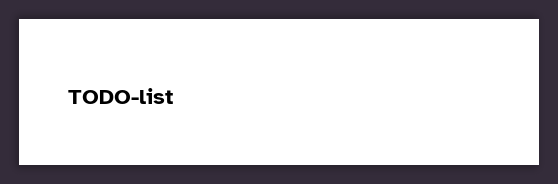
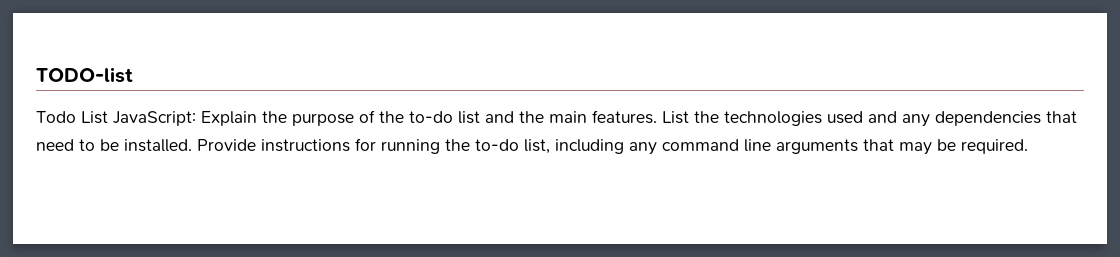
+ Todo List JavaScript: Explain the purpose of the to-do list and the main features. List the technologies used and any dependencies that need to be installed. Provide instructions for running the to-do list, including any command line arguments that may be required.

